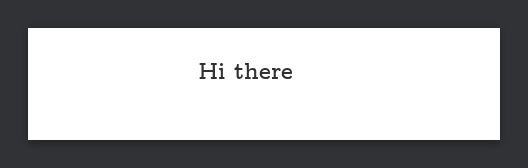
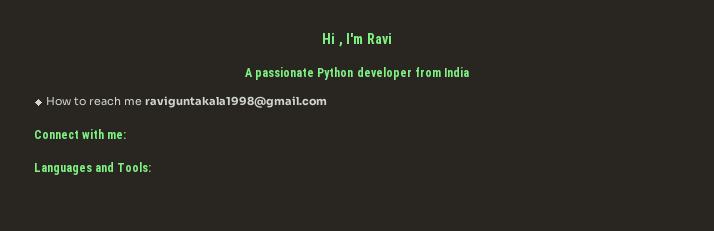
- Hi there
+ Hi , I'm Ravi
+ A passionate Python developer from India
+ How to reach me raviguntakala1998@gmail.com
+ Connect with me:
+ Languages and Tools:

